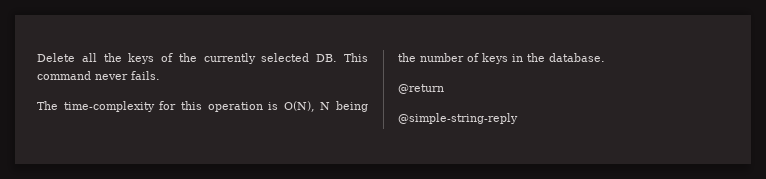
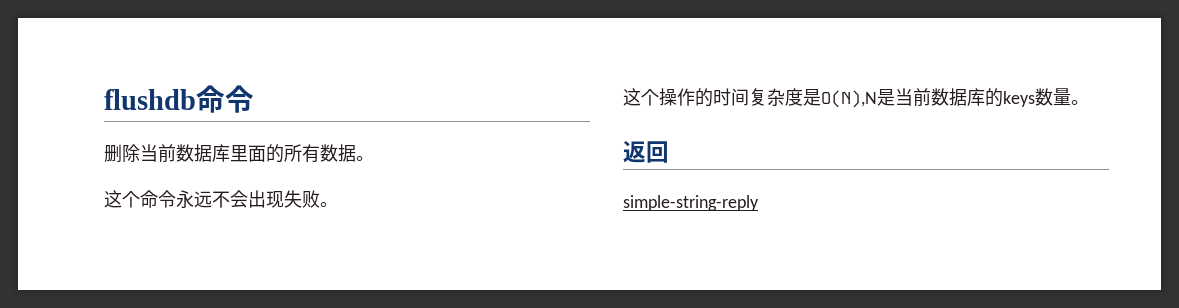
- Delete all the keys of the currently selected DB. This command never fails.
- The time-complexity for this operation is O(N), N being the number of keys in the database.
- @return
- @simple-string-reply
+ flushdb命令
+ 删除当前数据库里面的所有数据。
+ 这个命令永远不会出现失败。
+ 这个操作的时间复杂度是O(N),N是当前数据库的keys数量。
+ 返回
+ simple-string-reply

